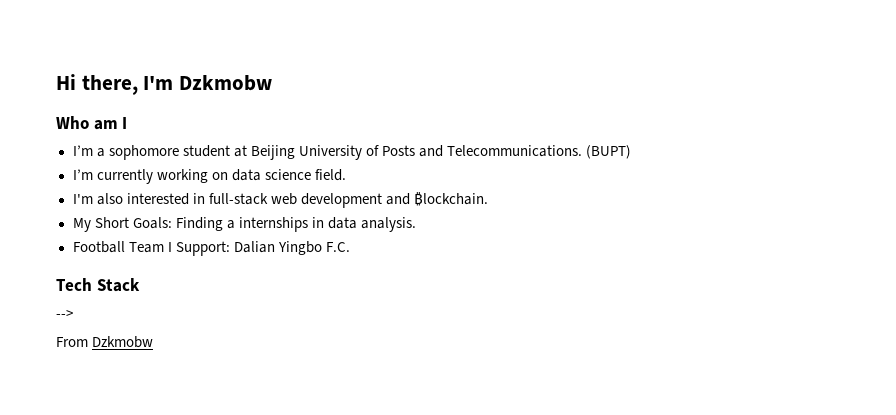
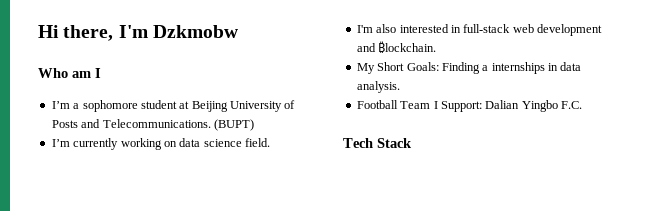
- -->
- From Dzkmobw

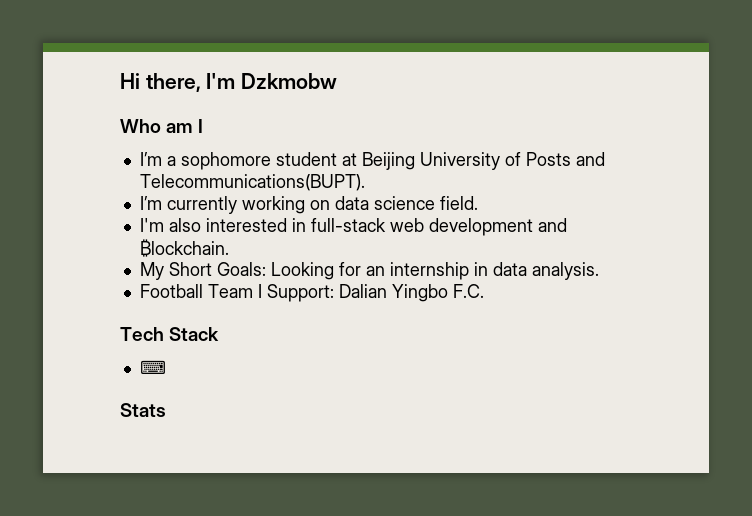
- I’m a sophomore student at Beijing University of Posts and Telecommunications. (BUPT)
+ I’m a sophomore student at Beijing University of Posts and Telecommunications(BUPT).
- My Short Goals: Finding a internships in data analysis.
+ My Short Goals: Looking for an internship in data analysis.
+ ⌨
+ Stats

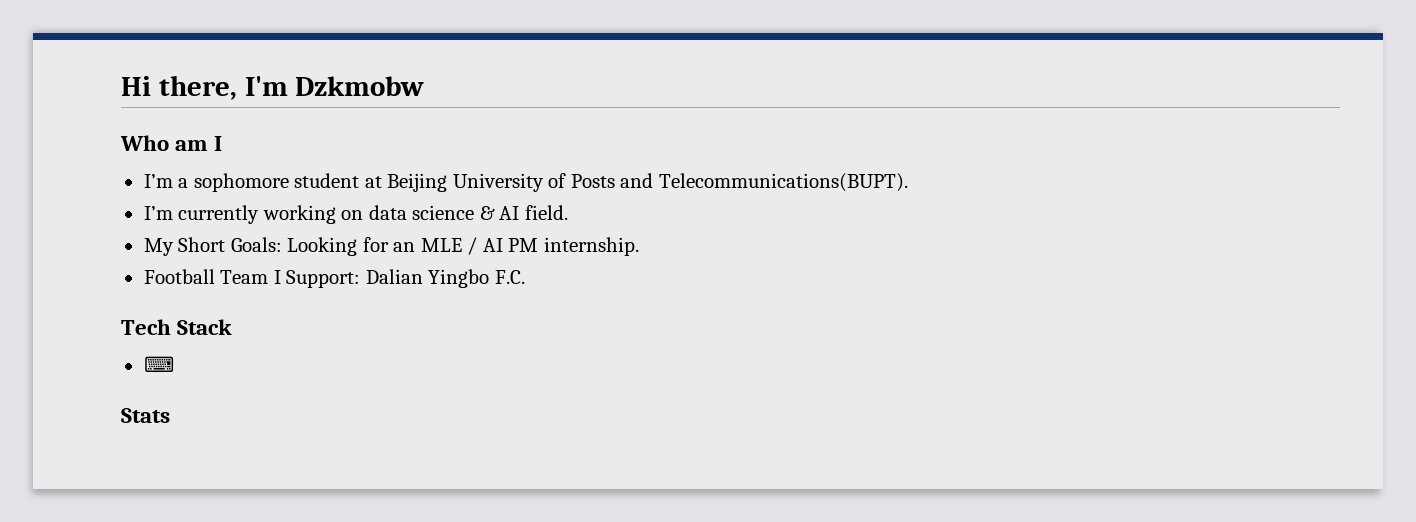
- I’m currently working on data science field.
+ I’m currently working on data science & AI field.
- I'm also interested in full-stack web development and ₿lockchain.
- My Short Goals: Looking for an internship in data analysis.
+ My Short Goals: Looking for an MLE / AI PM internship.

